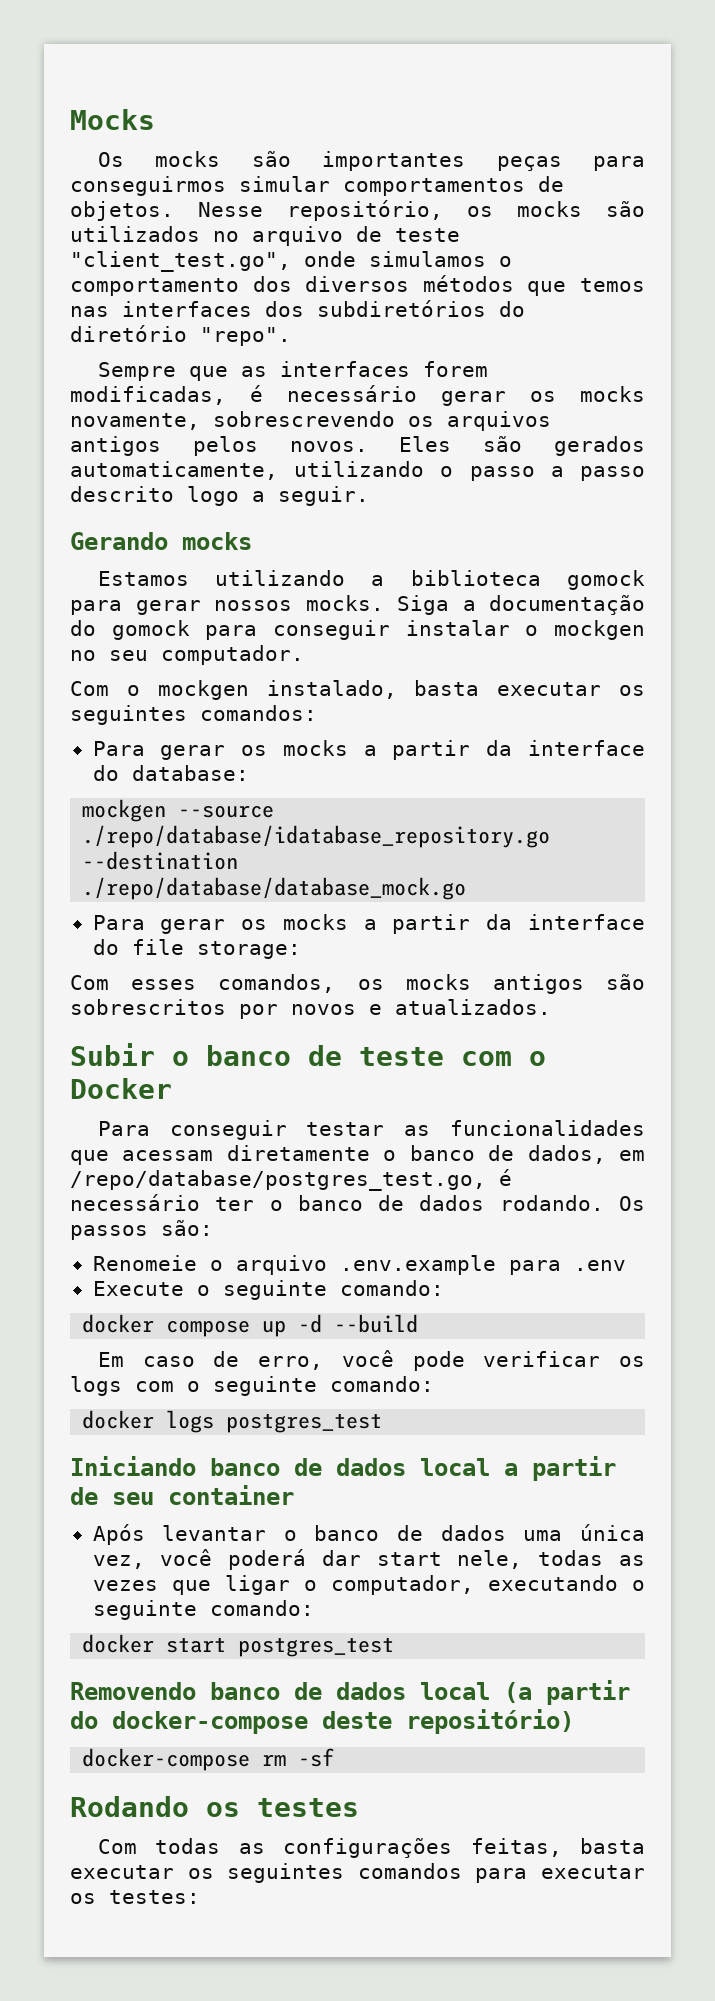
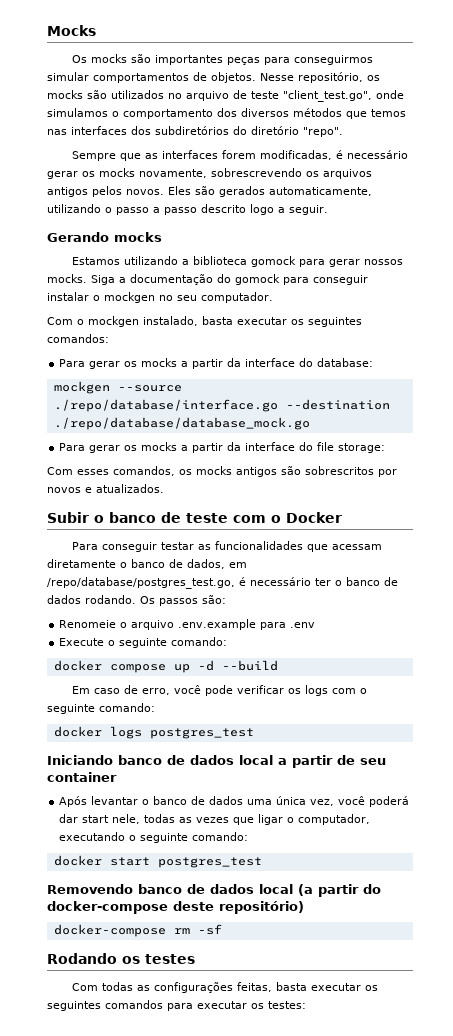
- mockgen --source ./repo/database/idatabase_repository.go --destination ./repo/database/database_mock.go
+ mockgen --source ./repo/database/interface.go --destination ./repo/database/database_mock.go

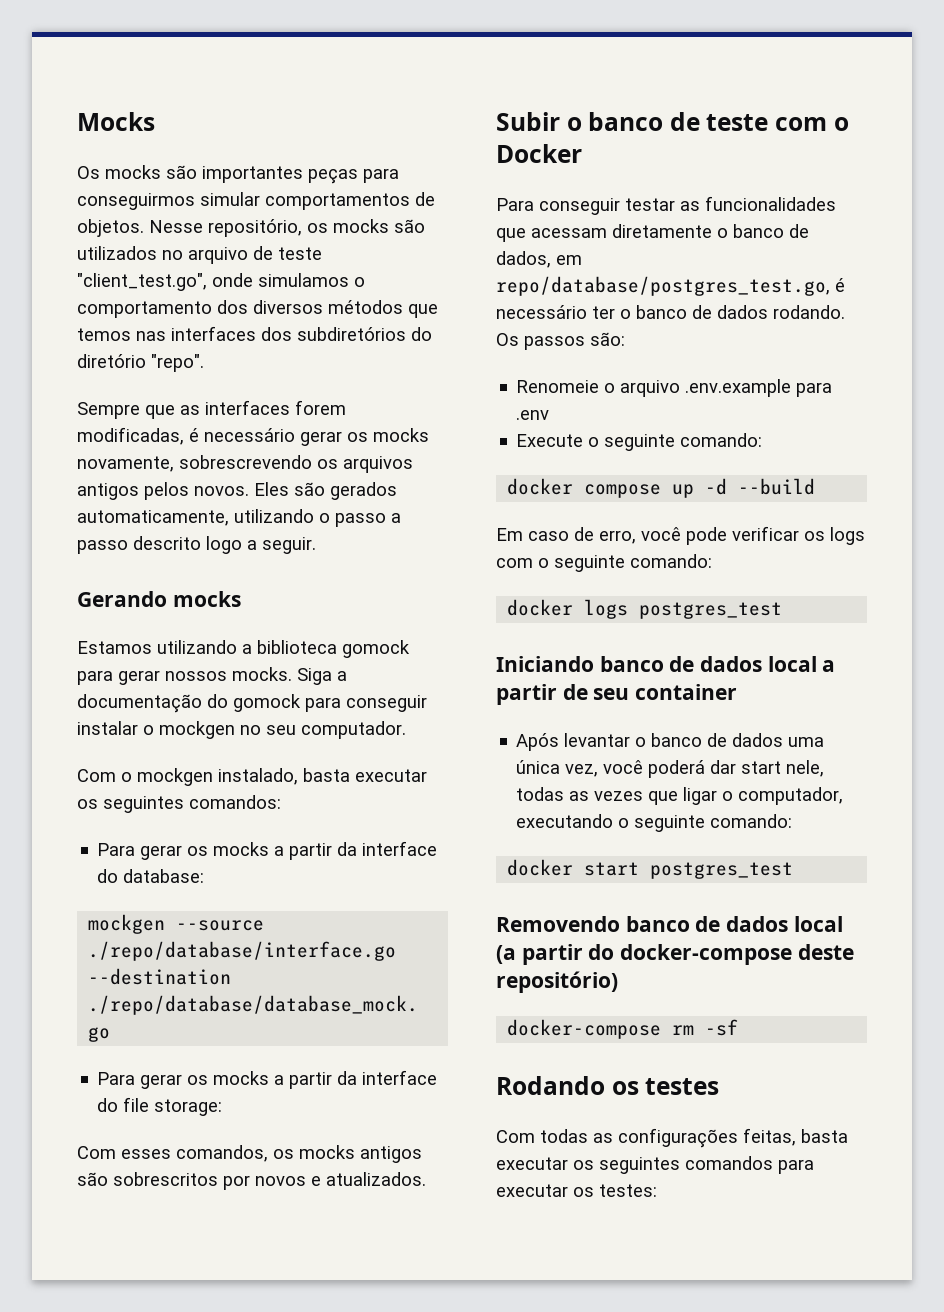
- Para conseguir testar as funcionalidades que acessam diretamente o banco de dados, em /repo/database/postgres_test.go, é necessário ter o banco de dados rodando.
+ Para conseguir testar as funcionalidades que acessam diretamente o banco de dados, em repo/database/postgres_test.go, é necessário ter o banco de dados rodando.

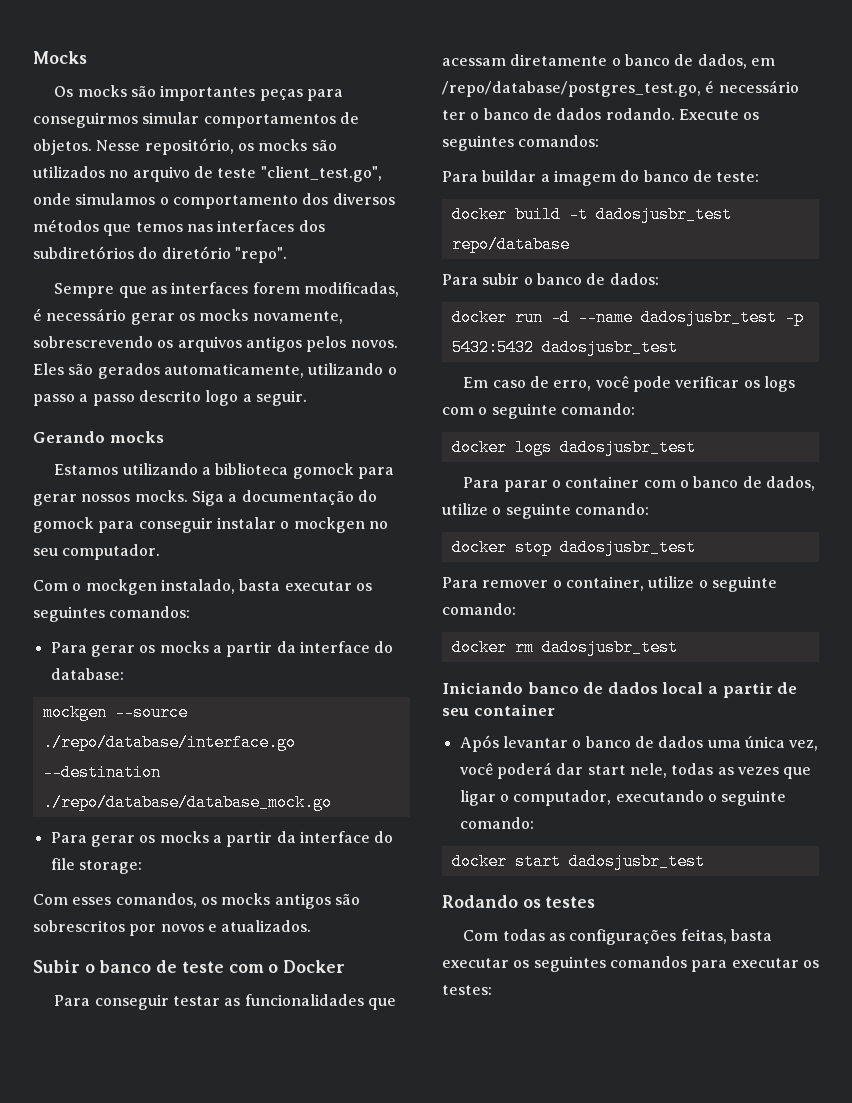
- Para conseguir testar as funcionalidades que acessam diretamente o banco de dados, em repo/database/postgres_test.go, é necessário ter o banco de dados rodando.
+ Para conseguir testar as funcionalidades que acessam diretamente o banco de dados, em /repo/database/postgres_test.go, é necessário ter o banco de dados rodando.
- Os passos são:
- Renomeie o arquivo .env.example para .env
- Execute o seguinte comando:
- docker compose up -d --build
+ Execute os seguintes comandos:
+ Para buildar a imagem do banco de teste:
+ docker build -t dadosjusbr_test repo/database
+ Para subir o banco de dados:
+ docker run -d --name dadosjusbr_test -p 5432:5432 dadosjusbr_test
- docker logs postgres_test
+ docker logs dadosjusbr_test
+ Para parar o container com o banco de dados, utilize o seguinte comando:
+ docker stop dadosjusbr_test
+ Para remover o container, utilize o seguinte comando:
+ docker rm dadosjusbr_test
- docker start postgres_test
- Removendo banco de dados local (a partir do docker-compose deste repositório)
- docker-compose rm -sf
+ docker start dadosjusbr_test

